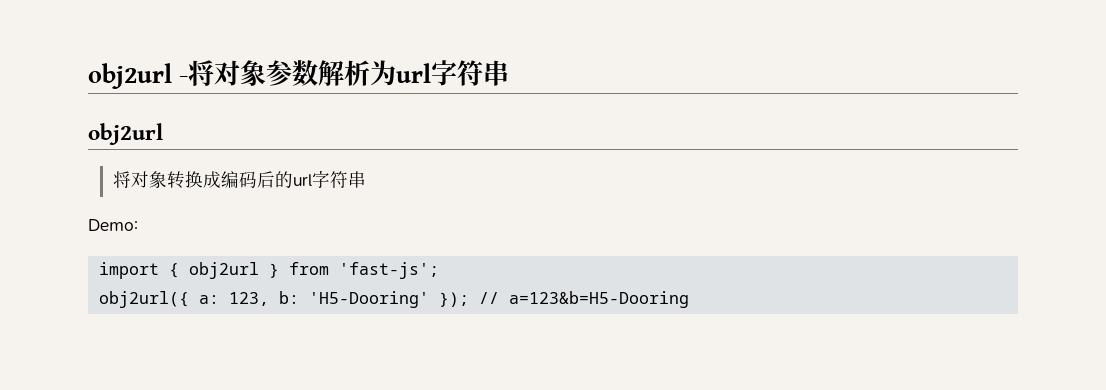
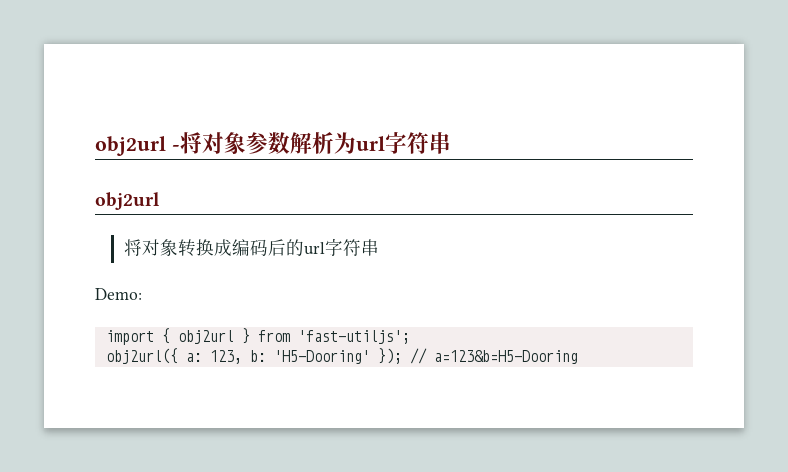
- import { obj2url } from 'fast-js';
+ import { obj2url } from 'fast-utiljs';

